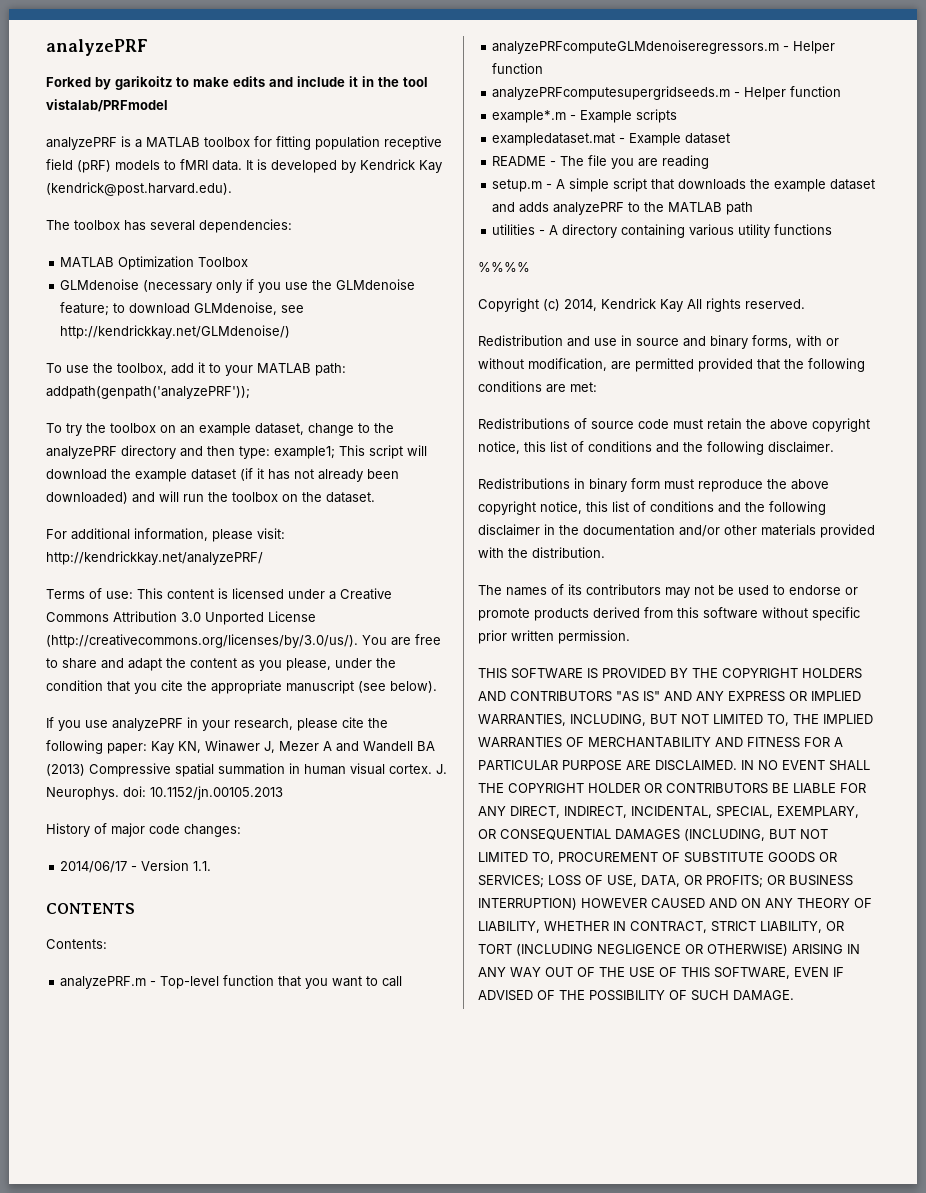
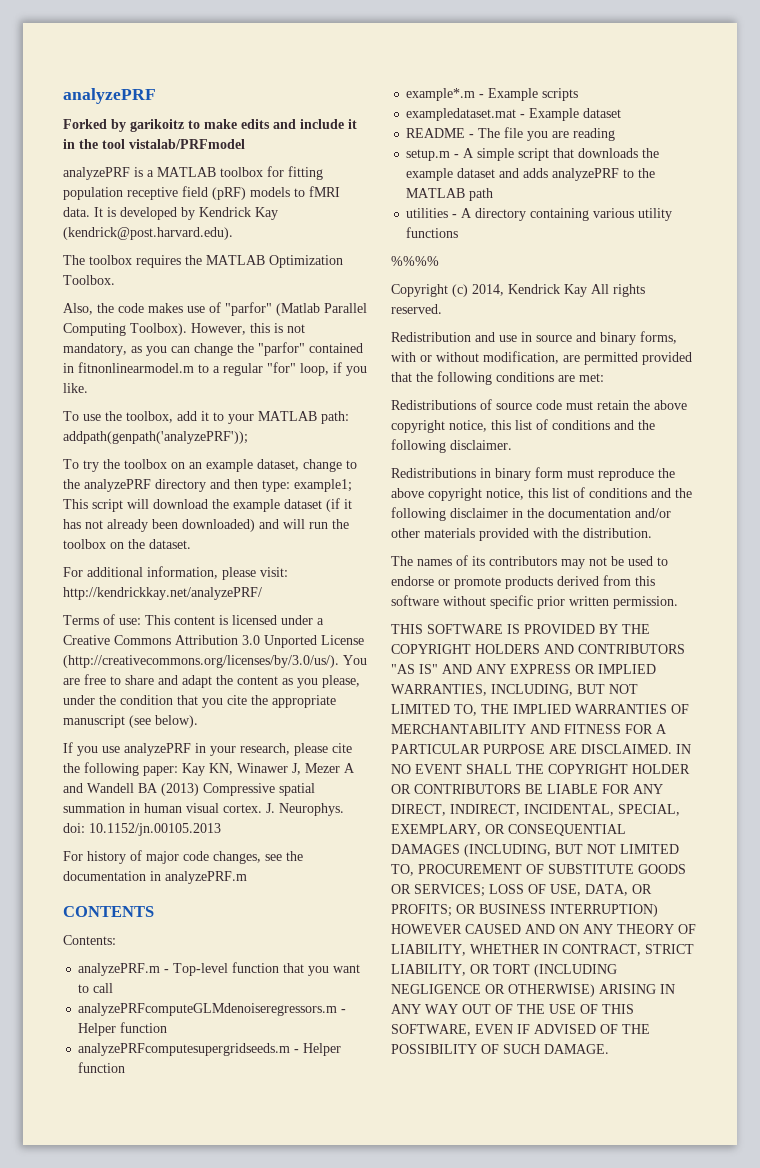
- The toolbox has several dependencies:
- MATLAB Optimization Toolbox
- GLMdenoise (necessary only if you use the GLMdenoise feature; to download GLMdenoise, see http://kendrickkay.net/GLMdenoise/)
+ The toolbox requires the MATLAB Optimization Toolbox.
+ Also, the code makes use of "parfor" (Matlab Parallel Computing Toolbox). However, this is not mandatory, as you can change the "parfor" contained in fitnonlinearmodel.m to a regular "for" loop, if you like.
- History of major code changes:
- 2014/06/17 - Version 1.1.
+ For history of major code changes, see the documentation in analyzePRF.m

